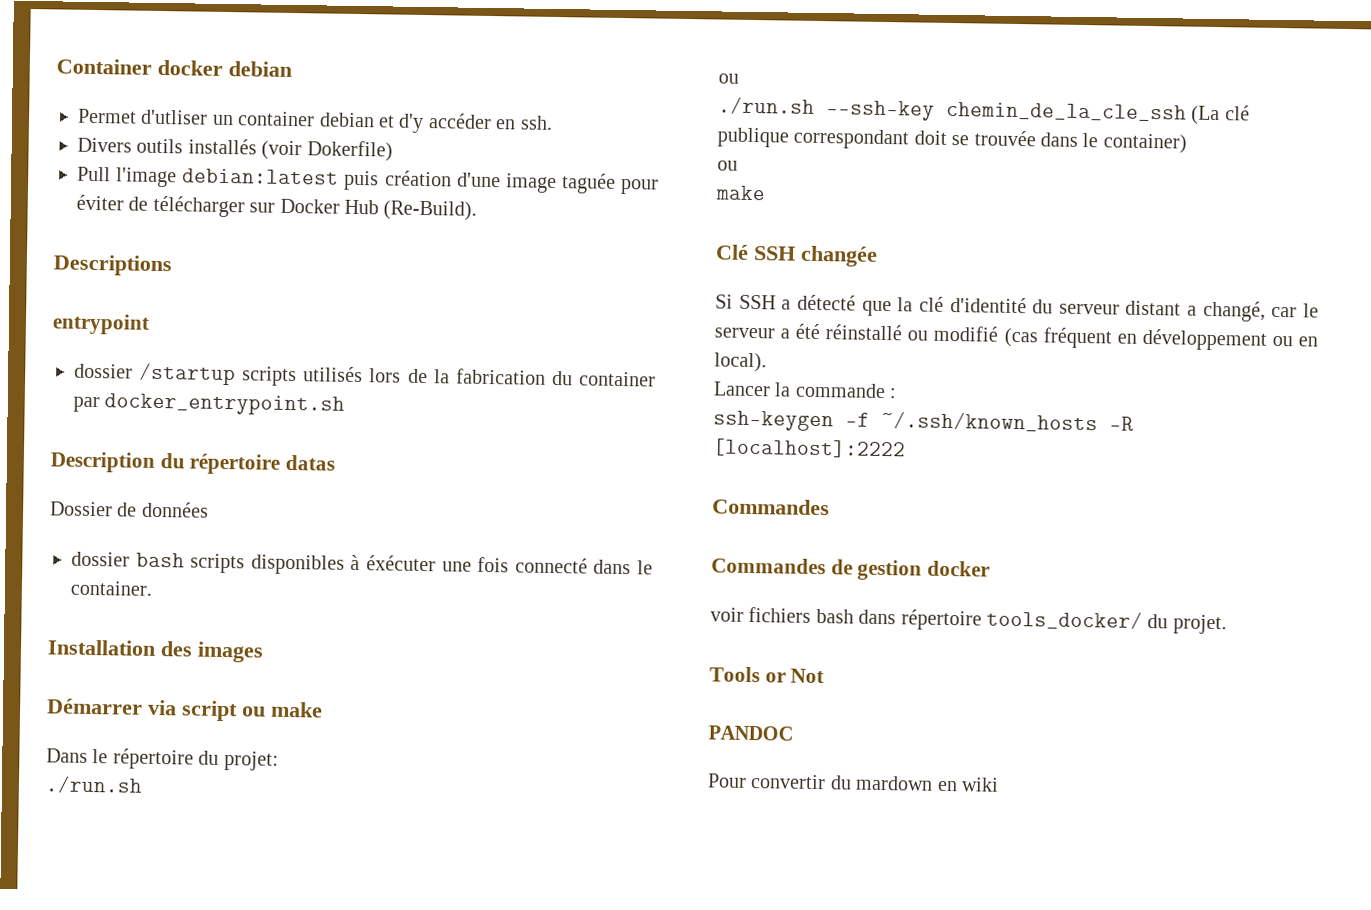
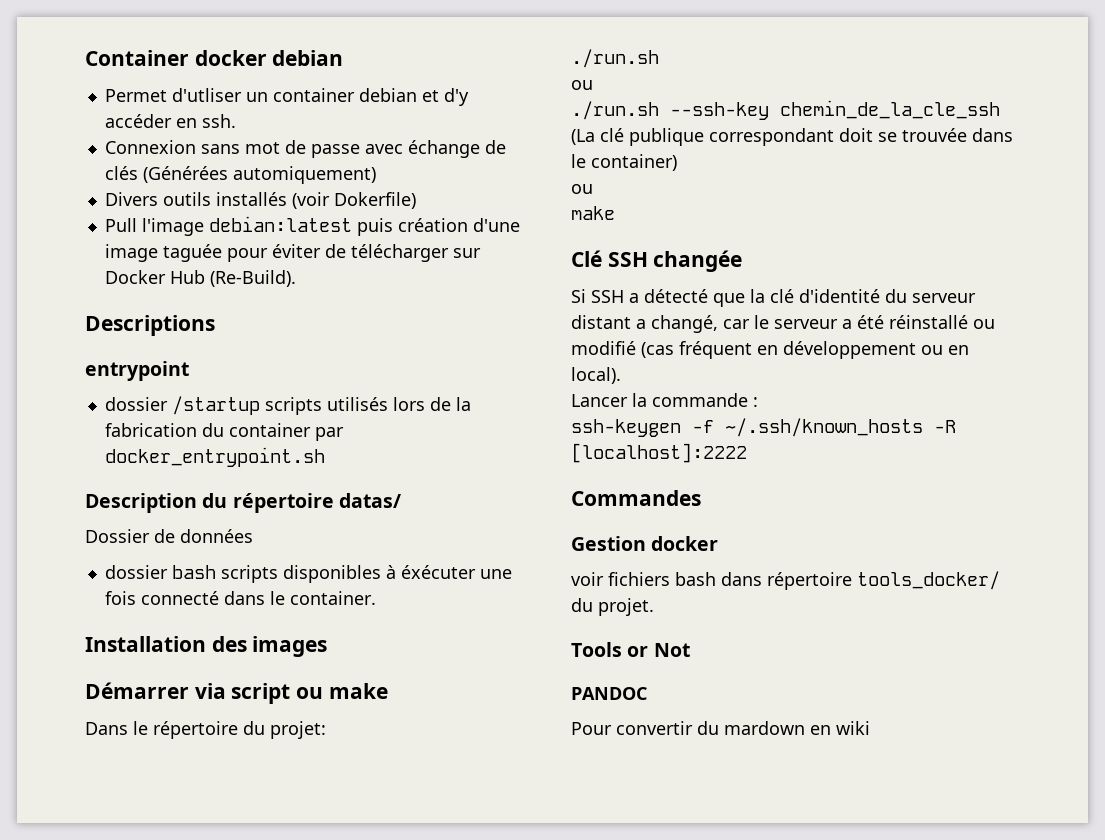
+ Connexion sans mot de passe avec échange de clés (Générées automiquement)
- Description du répertoire datas
+ Description du répertoire datas/
- Commandes de gestion docker
+ Gestion docker

